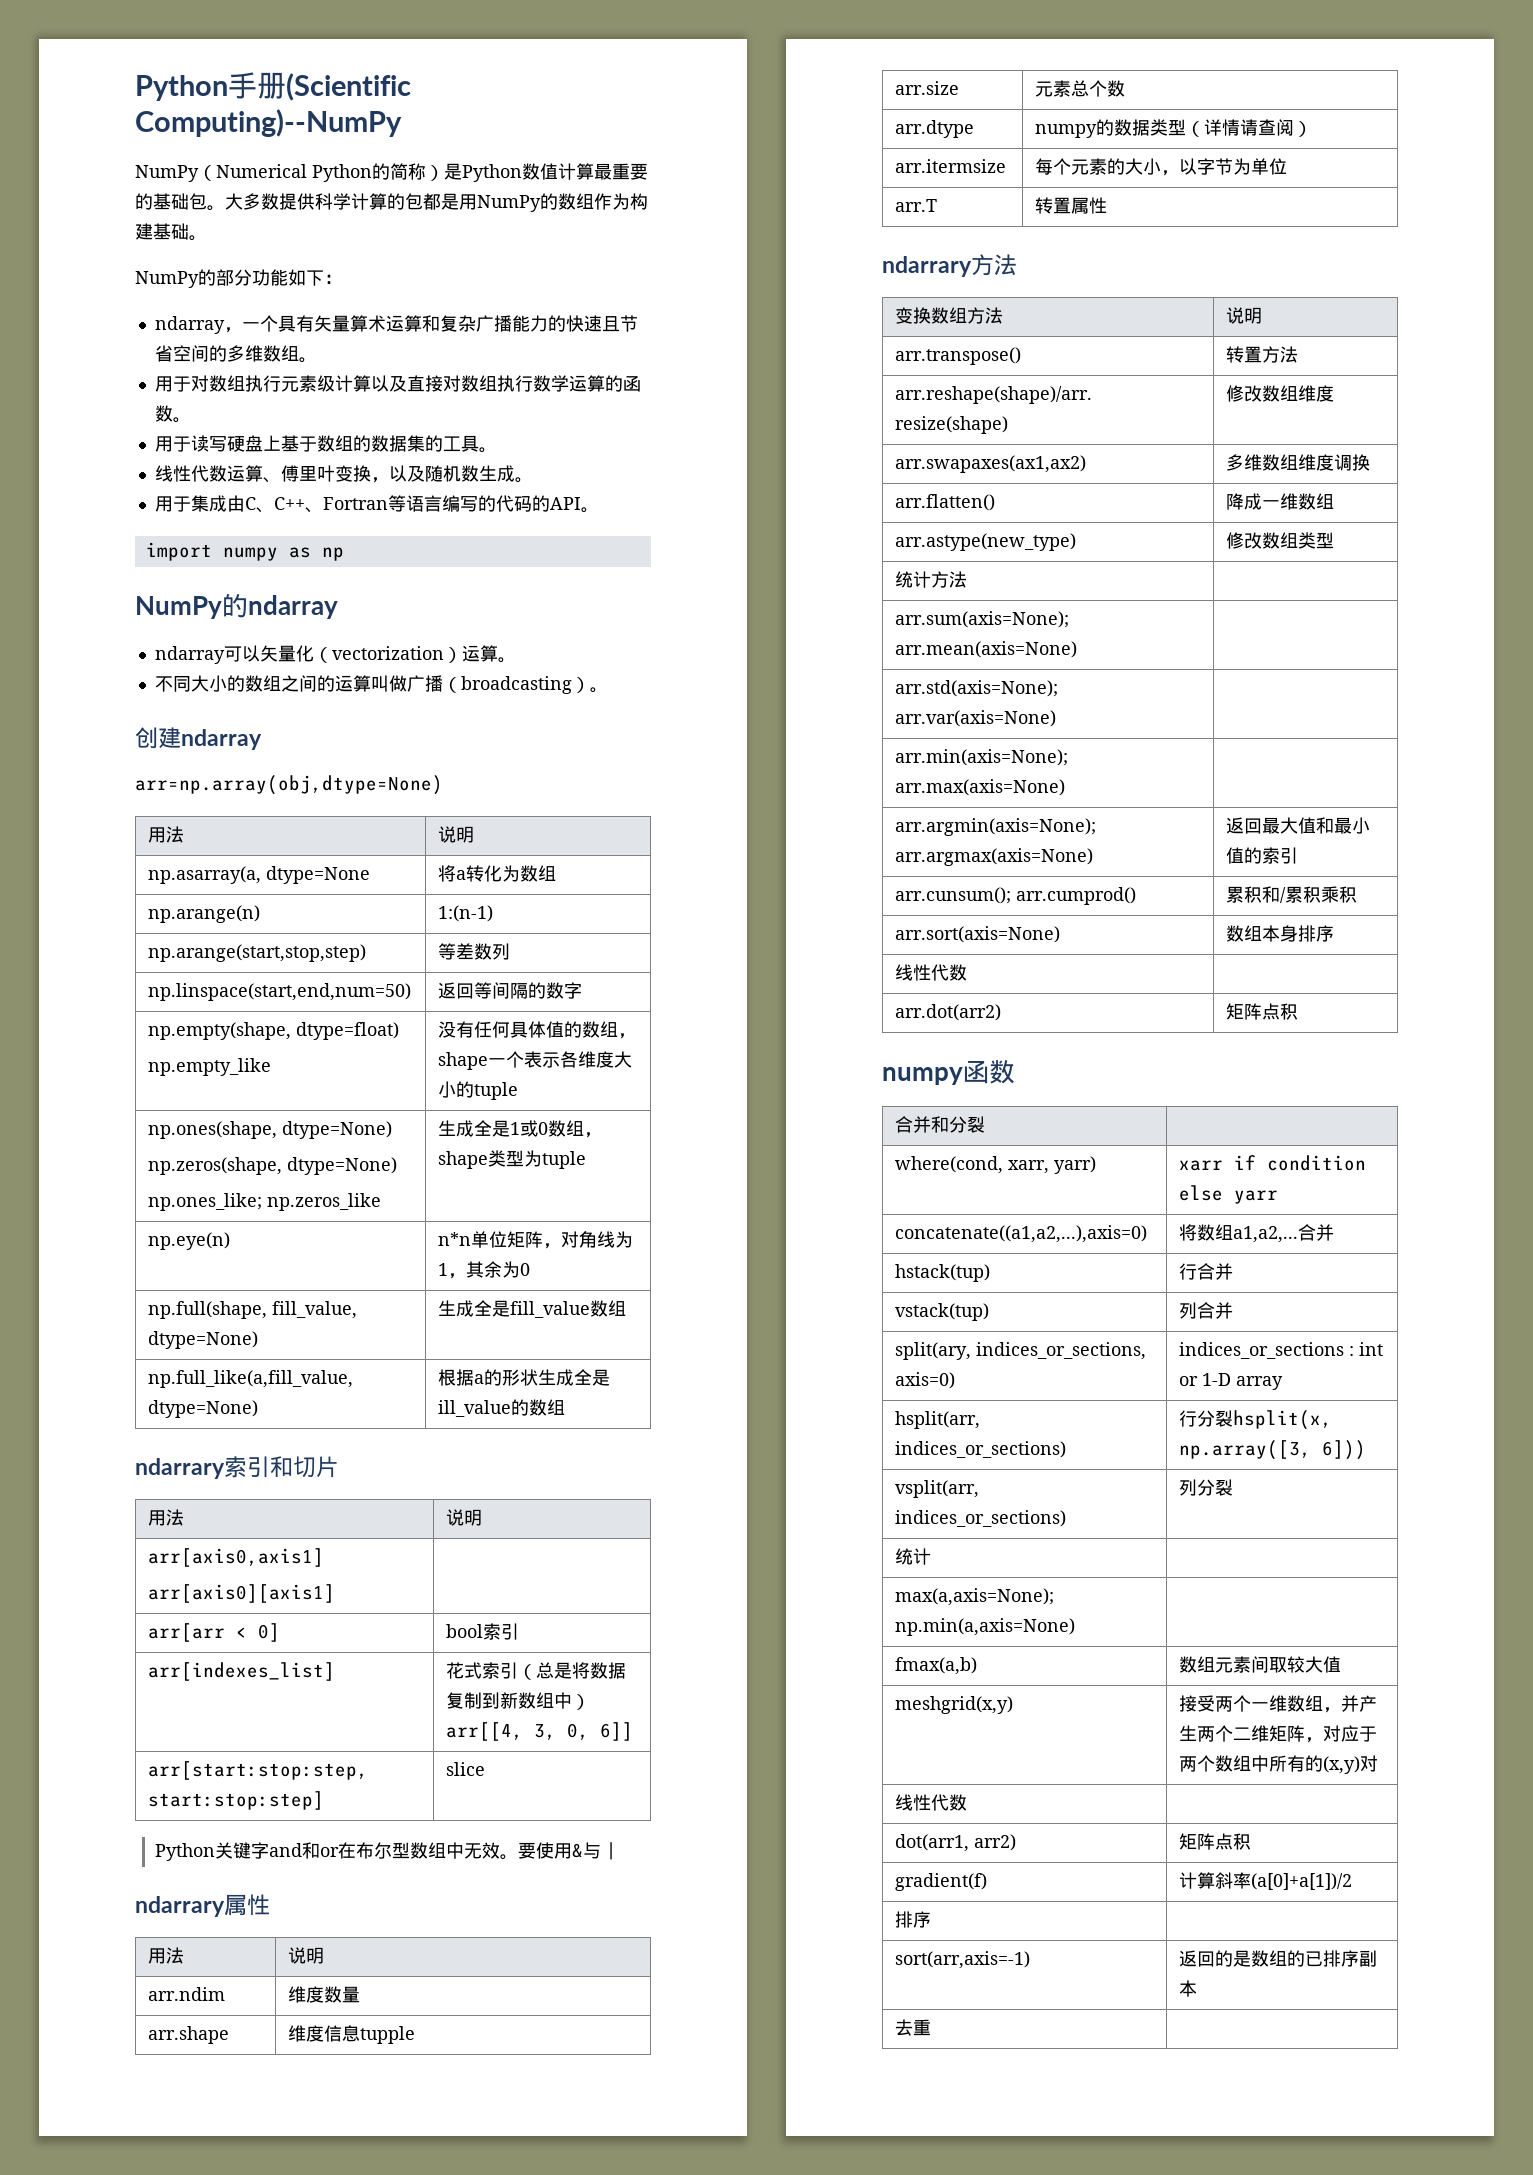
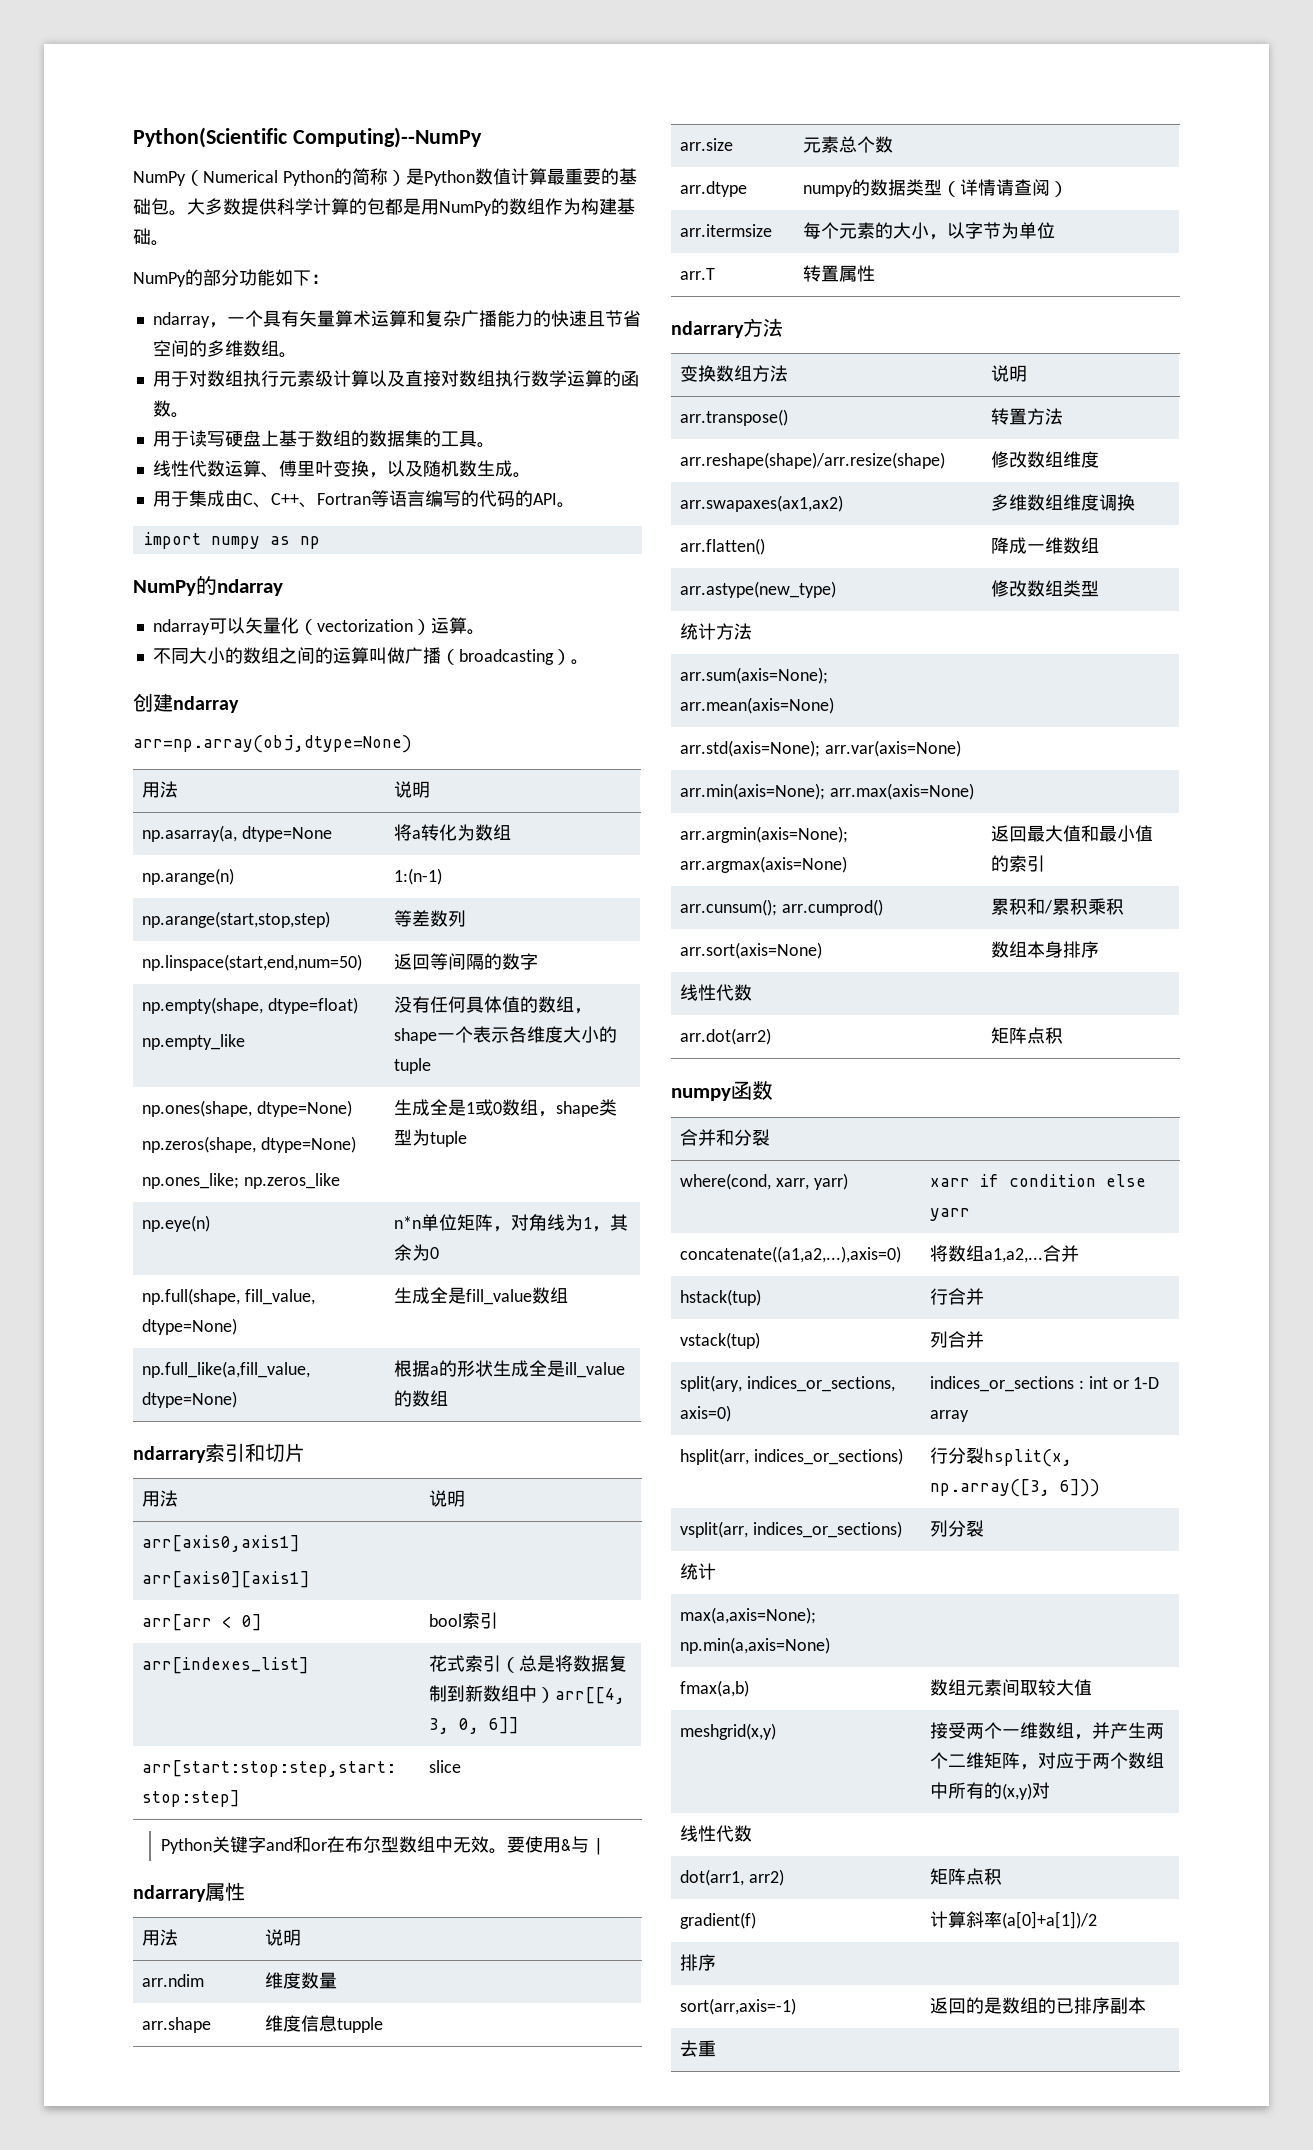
- Python手册(Scientific Computing)--NumPy
+ Python(Scientific Computing)--NumPy

